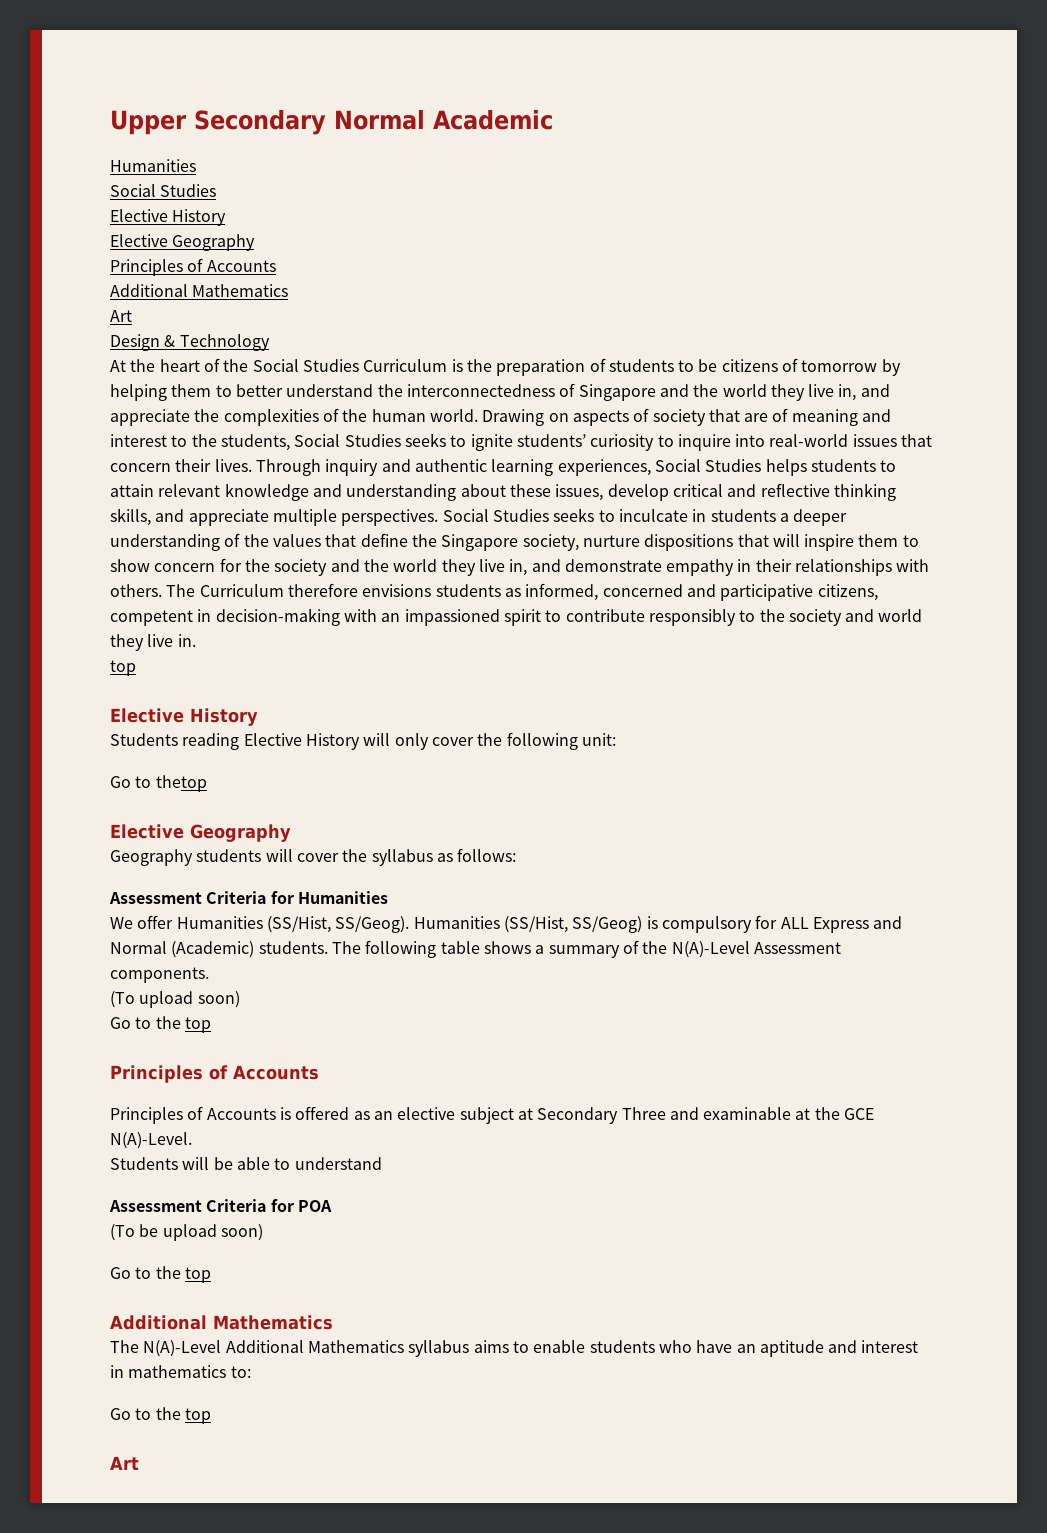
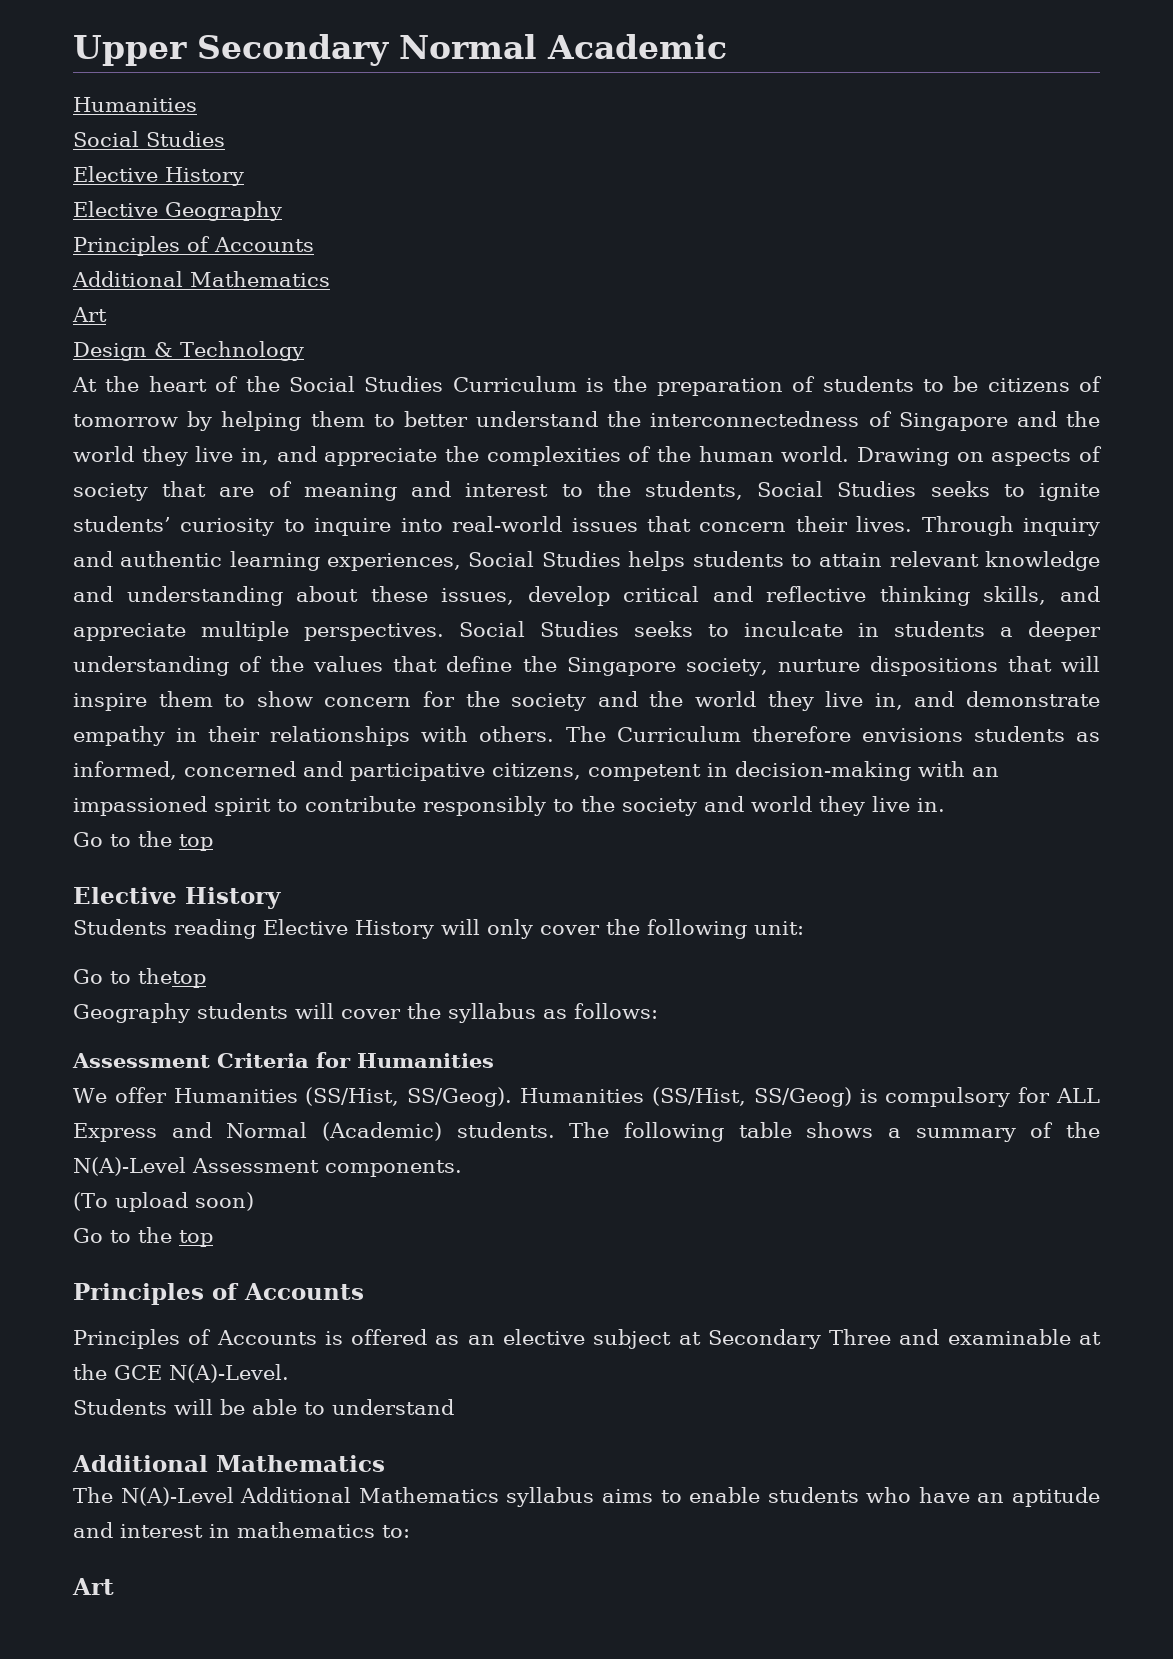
  The Curriculum therefore envisions students as informed, concerned and participative citizens, competent in decision-making with an impassioned spirit to contribute responsibly to the society and world they live in.
- top
+ Go to the top
  Go to thetop
- Elective Geography
- Assessment Criteria for POA
- (To be upload soon)
- Go to the top
  The N(A)-Level Additional Mathematics syllabus aims to enable students who have an aptitude and interest in mathematics to:
- Go to the top

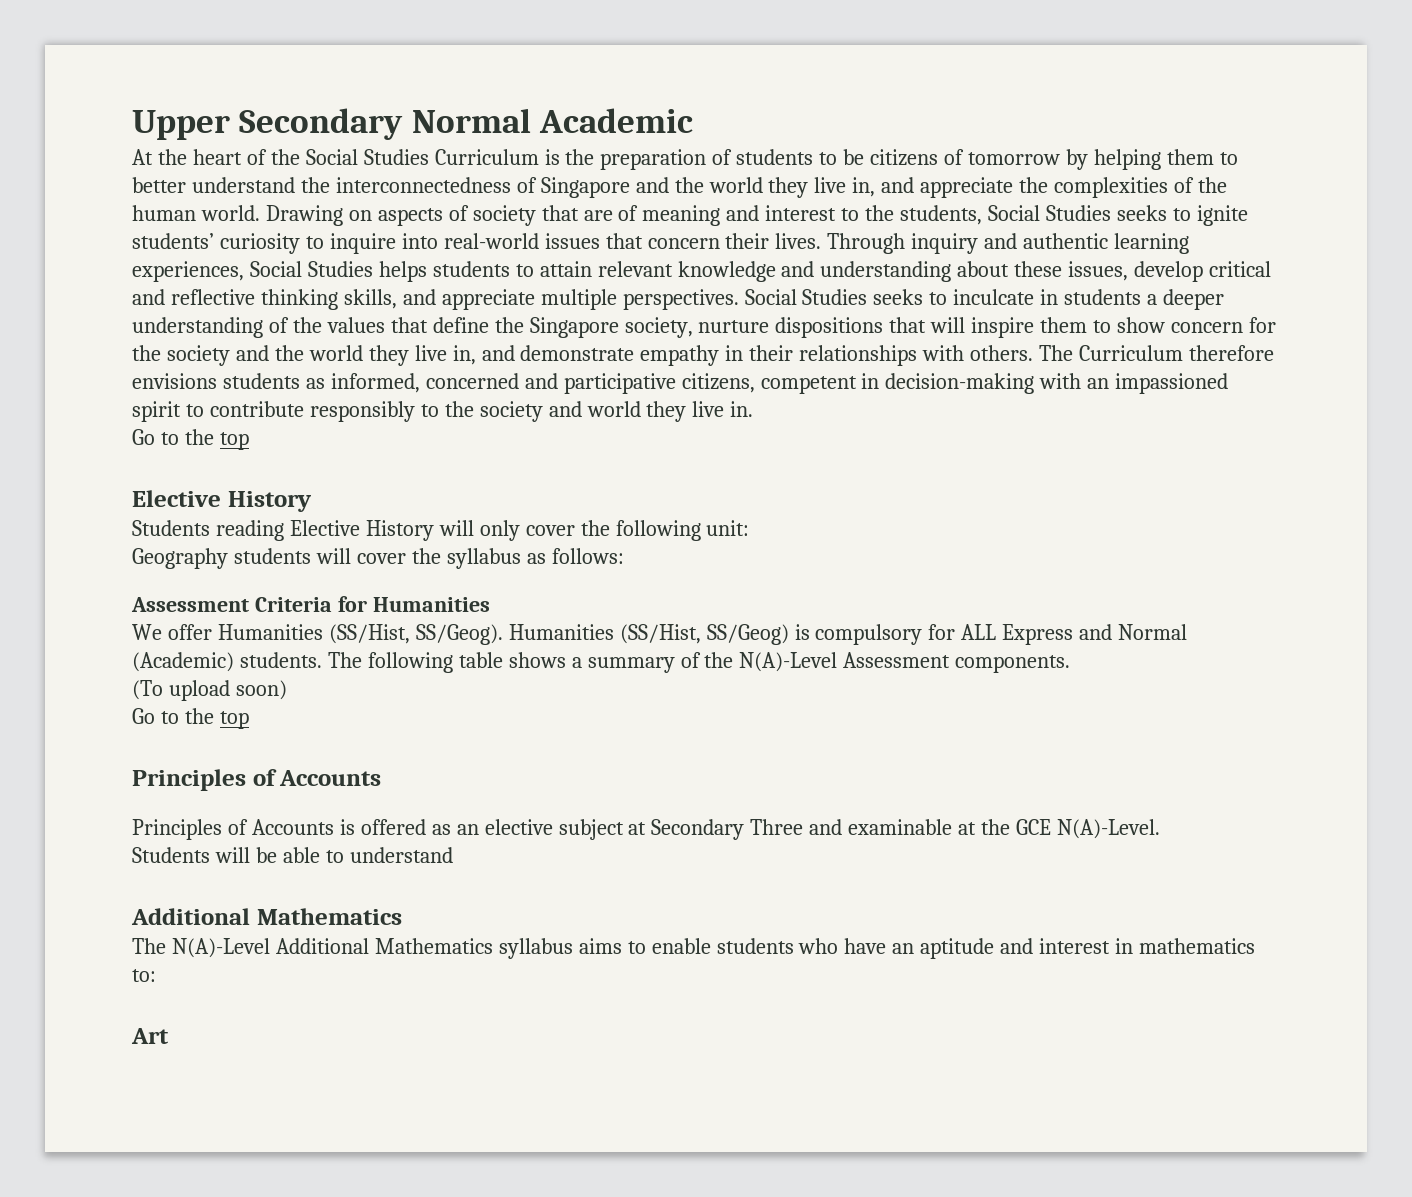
  Upper Secondary Normal Academic
- Humanities
- Social Studies
- Elective History
- Elective Geography
- Principles of Accounts
- Additional Mathematics
- Art
- Design & Technology
- Go to thetop

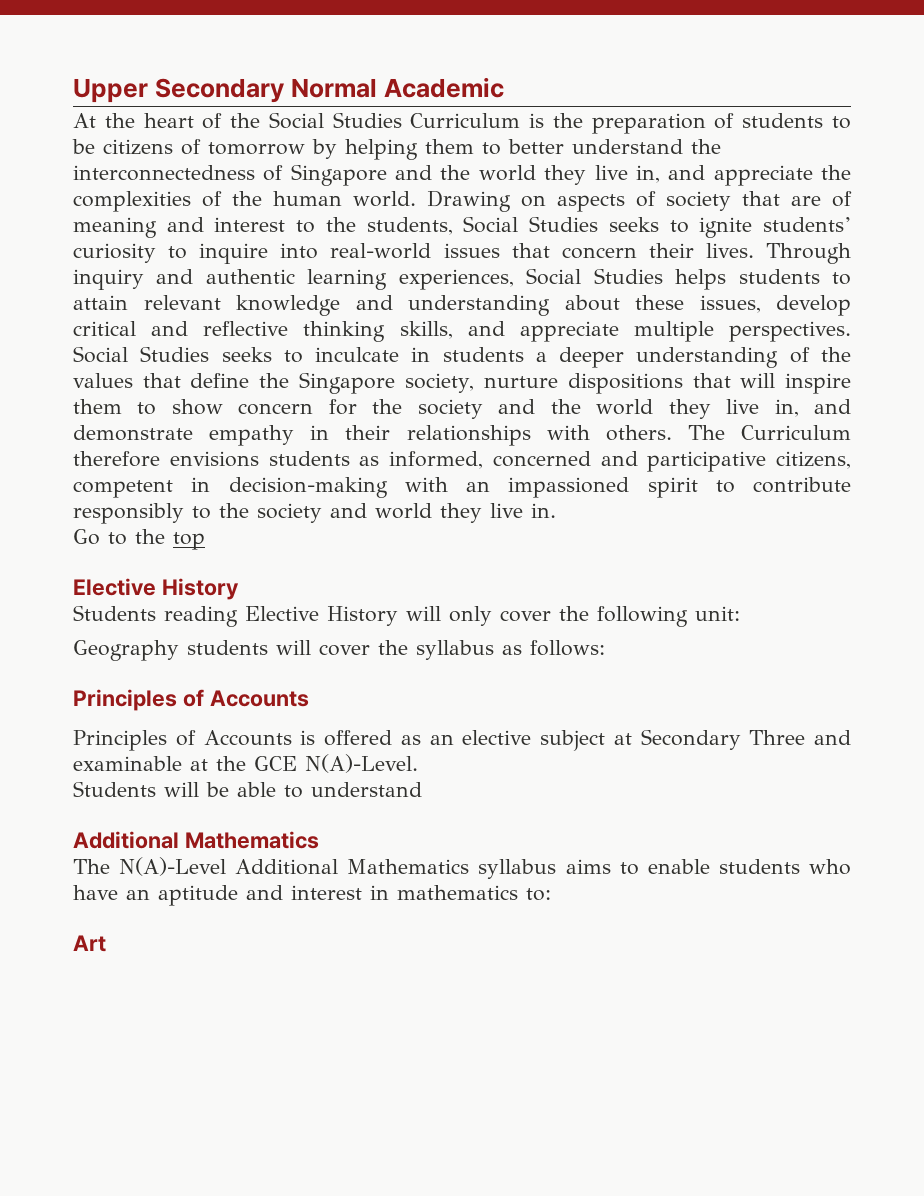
- Assessment Criteria for Humanities
- We offer Humanities (SS/Hist, SS/Geog). Humanities (SS/Hist, SS/Geog) is compulsory for ALL Express and Normal (Academic) students. The following table shows a summary of the N(A)-Level Assessment components.
- (To upload soon)
- Go to the top

